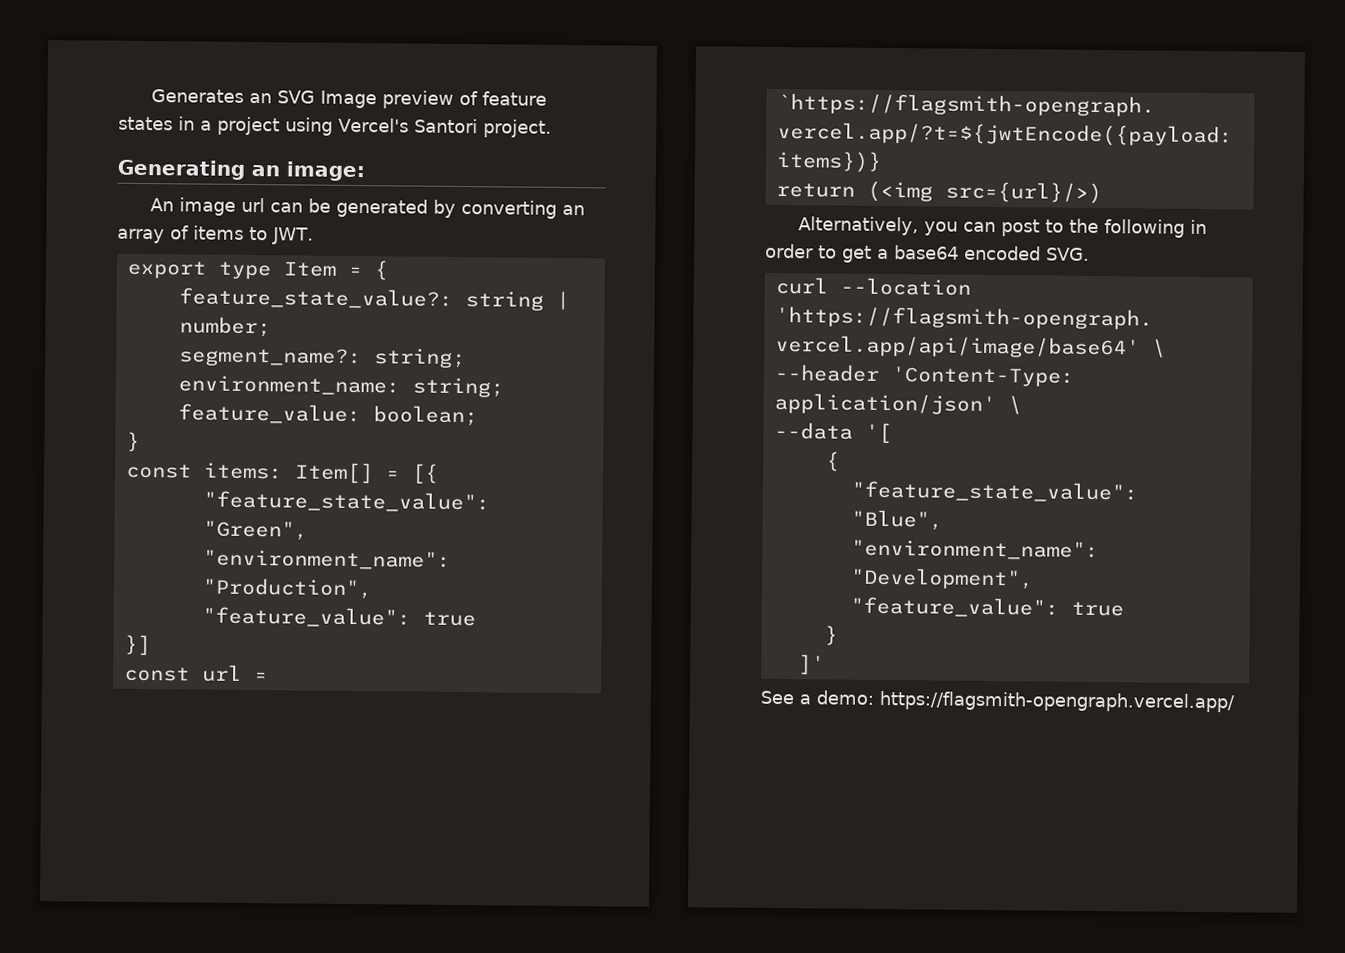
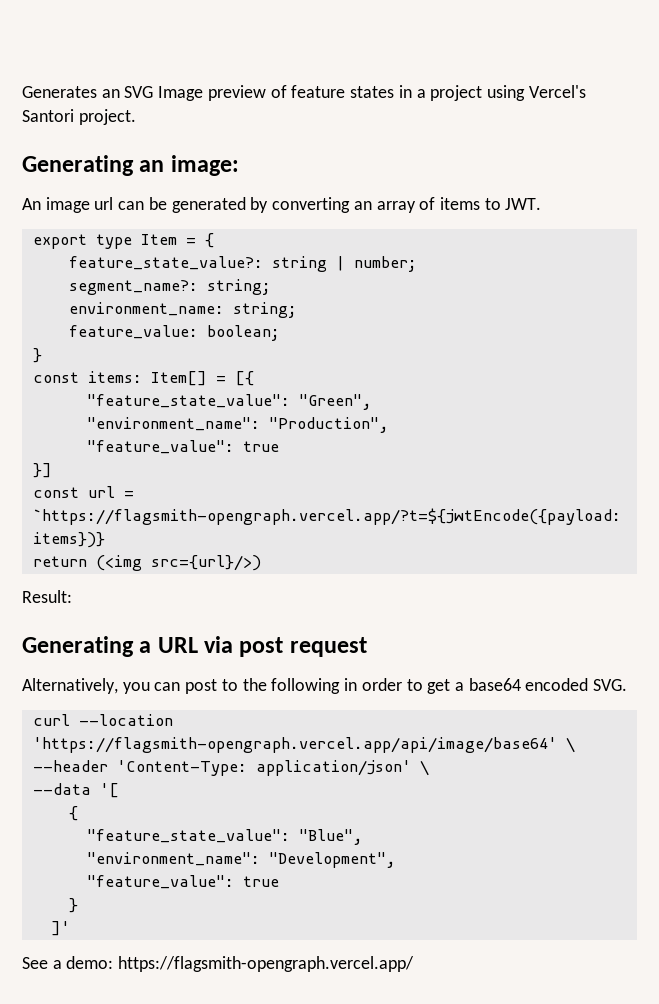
+ Result:
+ Generating a URL via post request

